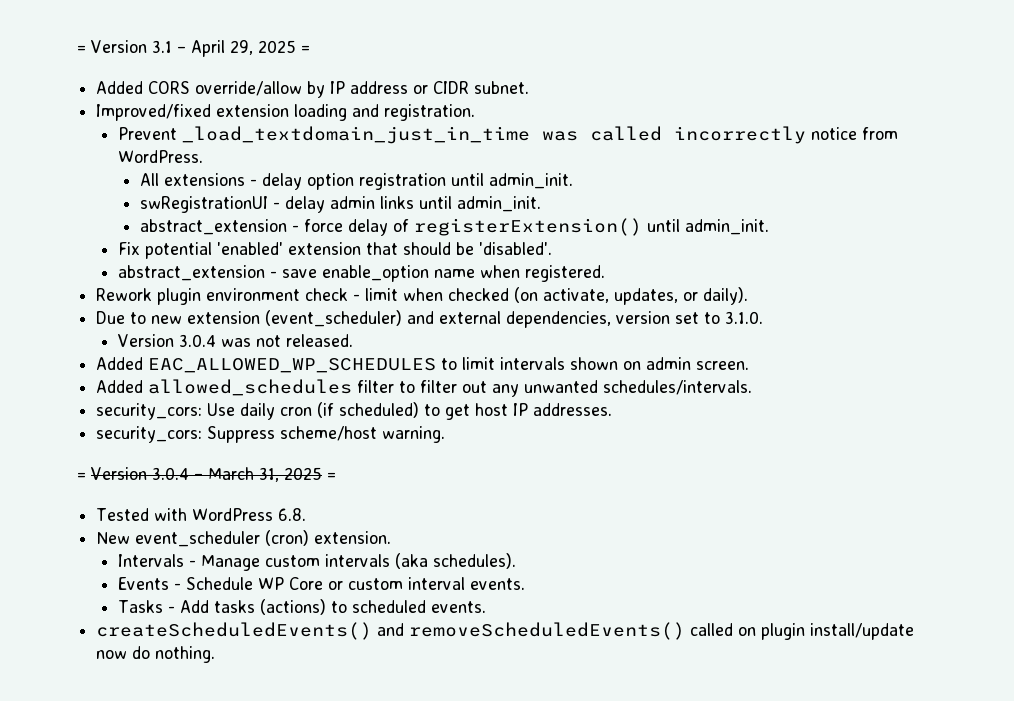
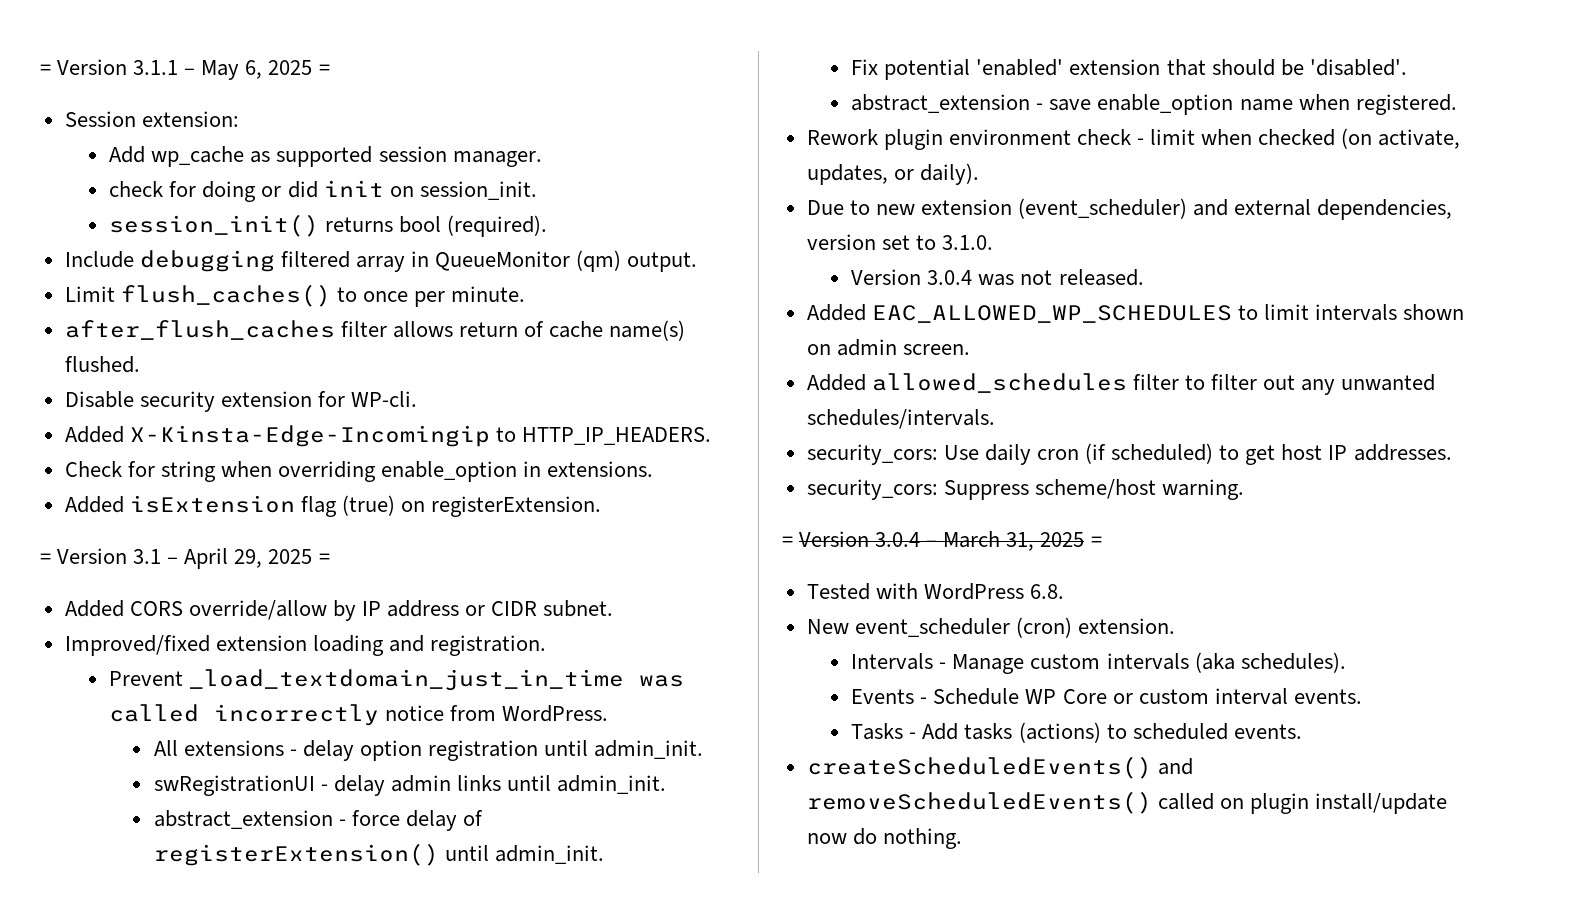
+ = Version 3.1.1 – May 6, 2025 =
+ Session extension:
+ Add wp_cache as supported session manager.
+ check for doing or did init on session_init.
+ session_init() returns bool (required).
+ Include debugging filtered array in QueueMonitor (qm) output.
+ Limit flush_caches() to once per minute.
+ after_flush_caches filter allows return of cache name(s) flushed.
+ Disable security extension for WP-cli.
+ Added X-Kinsta-Edge-Incomingip to HTTP_IP_HEADERS.
+ Check for string when overriding enable_option in extensions.
+ Added isExtension flag (true) on registerExtension.

